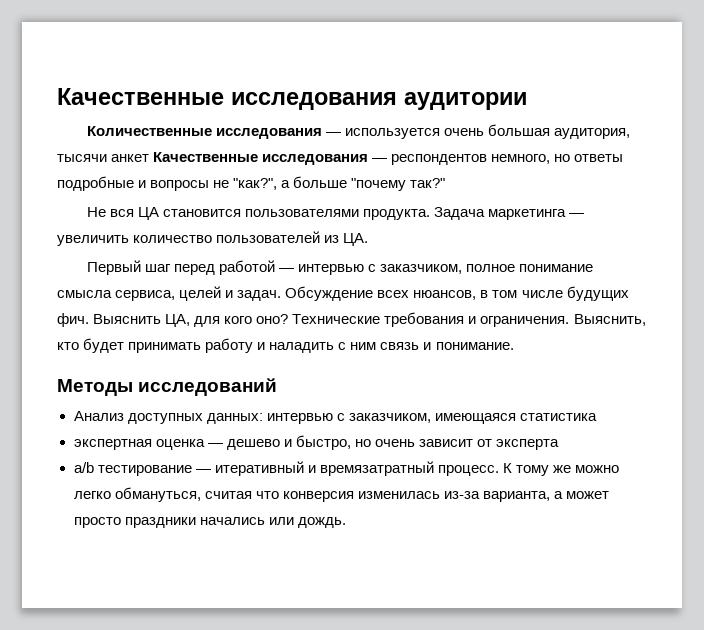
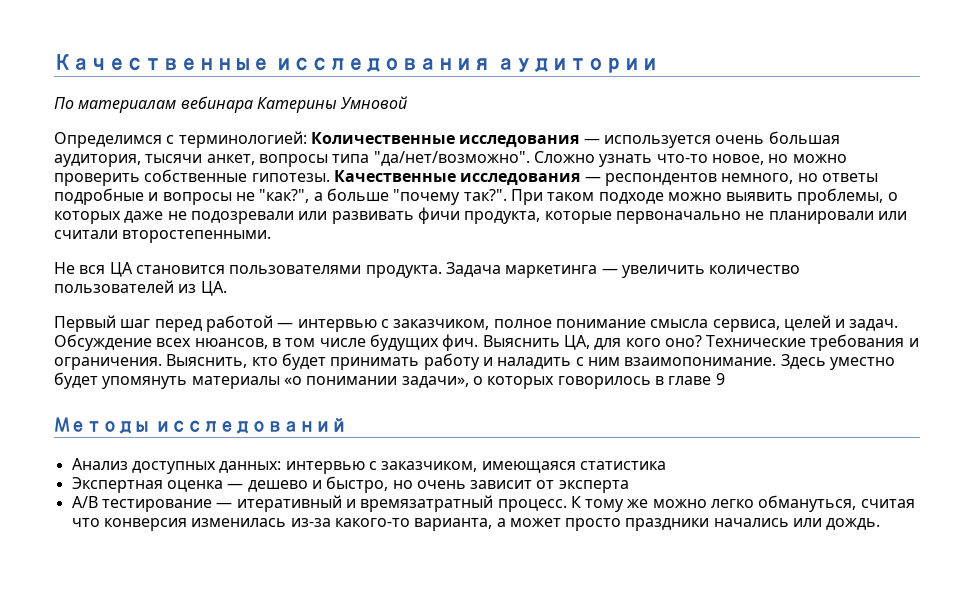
- Количественные исследования — используется очень большая аудитория, тысячи анкет Качественные исследования — респондентов немного, но ответы подробные и вопросы не "как?", а больше "почему так?"
+ По материалам вебинара Катерины Умновой
+ Определимся с терминологией: Количественные исследования — используется очень большая аудитория, тысячи анкет, вопросы типа "да/нет/возможно". Сложно узнать что-то новое, но можно проверить собственные гипотезы. Качественные исследования — респондентов немного, но ответы подробные и вопросы не "как?", а больше "почему так?". При таком подходе можно выявить проблемы, о которых даже не подозревали или развивать фичи продукта, которые первоначально не планировали или считали второстепенными.
- Выяснить, кто будет принимать работу и наладить с ним связь и понимание.
+ Выяснить, кто будет принимать работу и наладить с ним взаимопонимание. Здесь уместно будет упомянуть материалы «о понимании задачи», о которых говорилось в главе 9
- экспертная оценка — дешево и быстро, но очень зависит от эксперта
+ Экспертная оценка — дешево и быстро, но очень зависит от эксперта
- a/b тестирование — итеративный и времязатратный процесс.
+ A/B тестирование — итеративный и времязатратный процесс.
- К тому же можно легко обмануться, считая что конверсия изменилась из-за варианта, а может просто праздники начались или дождь.
+ К тому же можно легко обмануться, считая что конверсия изменилась из-за какого-то варианта, а может просто праздники начались или дождь.

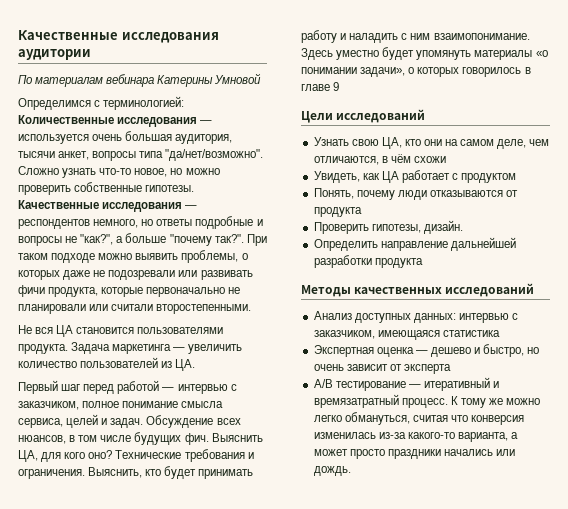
+ Цели исследований
+ Узнать свою ЦА, кто они на самом деле, чем отличаются, в чём схожи
+ Увидеть, как ЦА работает с продуктом
+ Понять, почему люди отказываются от продукта
+ Проверить гипотезы, дизайн.
+ Определить направление дальнейшей разработки продукта
- Методы исследований
+ Методы качественных исследований

